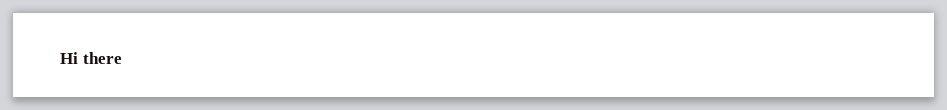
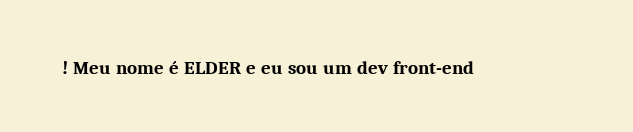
- Hi there
+ ! Meu nome é ELDER e eu sou um dev front-end

